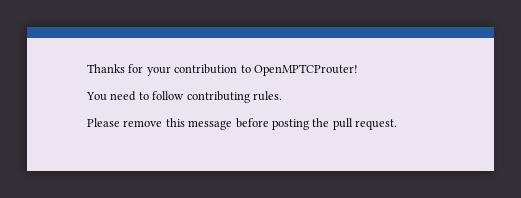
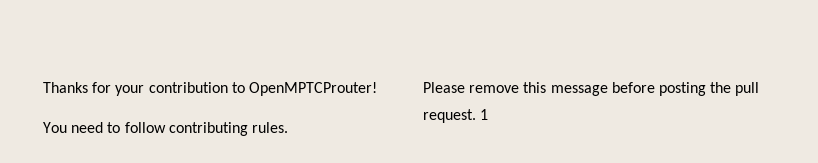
+ 1

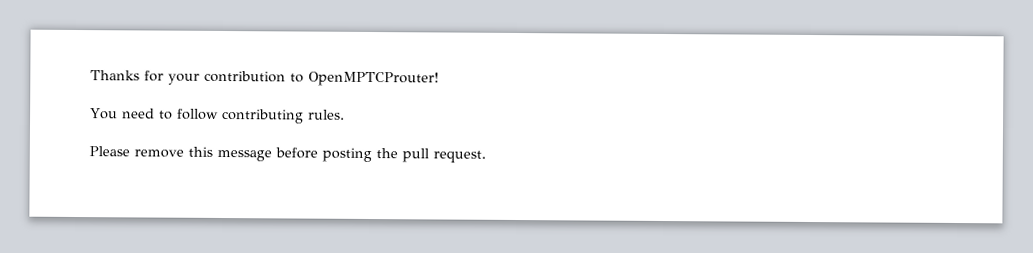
- 1

